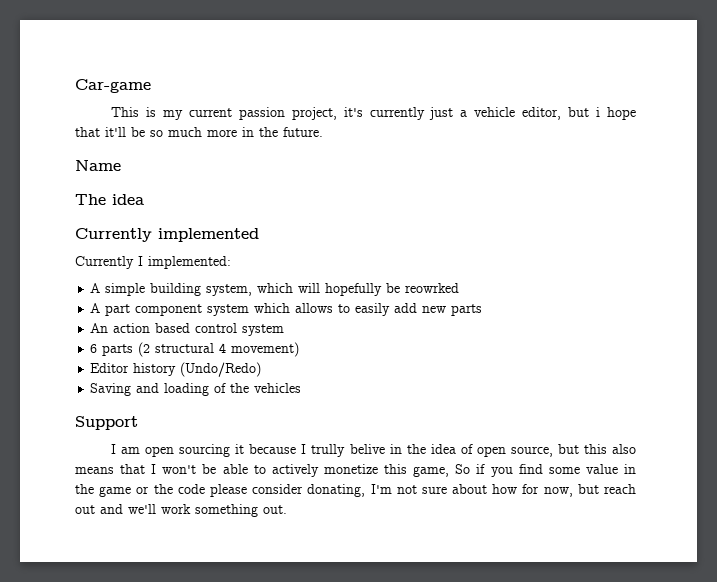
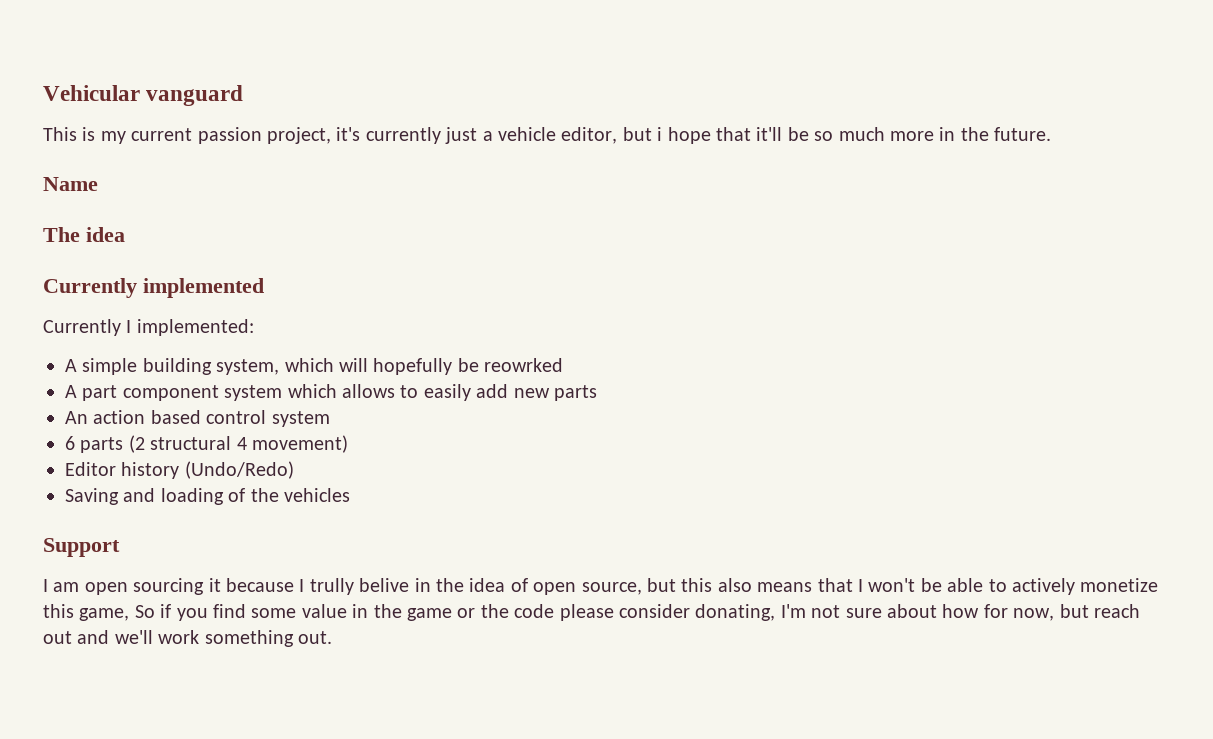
- Car-game
+ Vehicular vanguard

